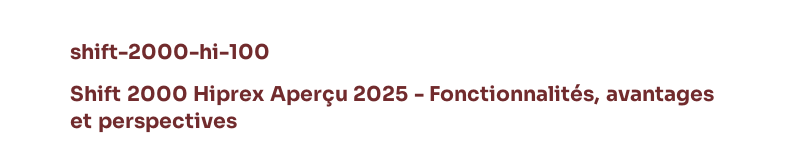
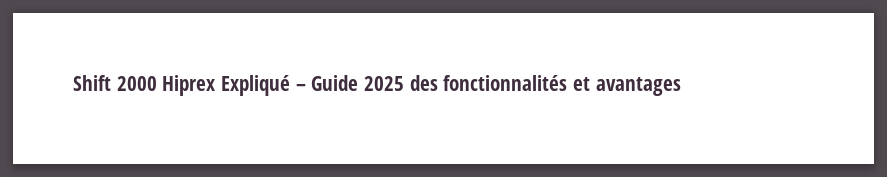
- shift-2000-hi-100
- Shift 2000 Hiprex Aperçu 2025 - Fonctionnalités, avantages et perspectives
+ Shift 2000 Hiprex Expliqué – Guide 2025 des fonctionnalités et avantages

